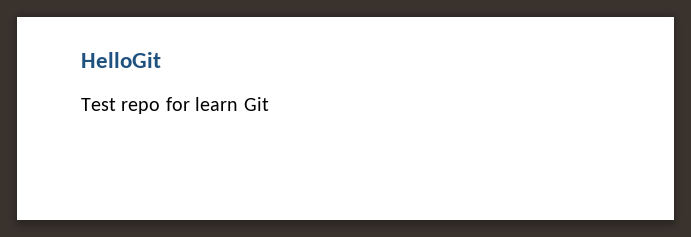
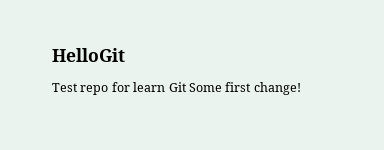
- Test repo for learn Git
+ Test repo for learn Git Some first change!

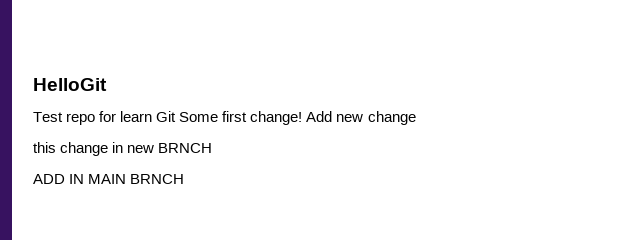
+ Add new change
+ this change in new BRNCH
+ ADD IN MAIN BRNCH

